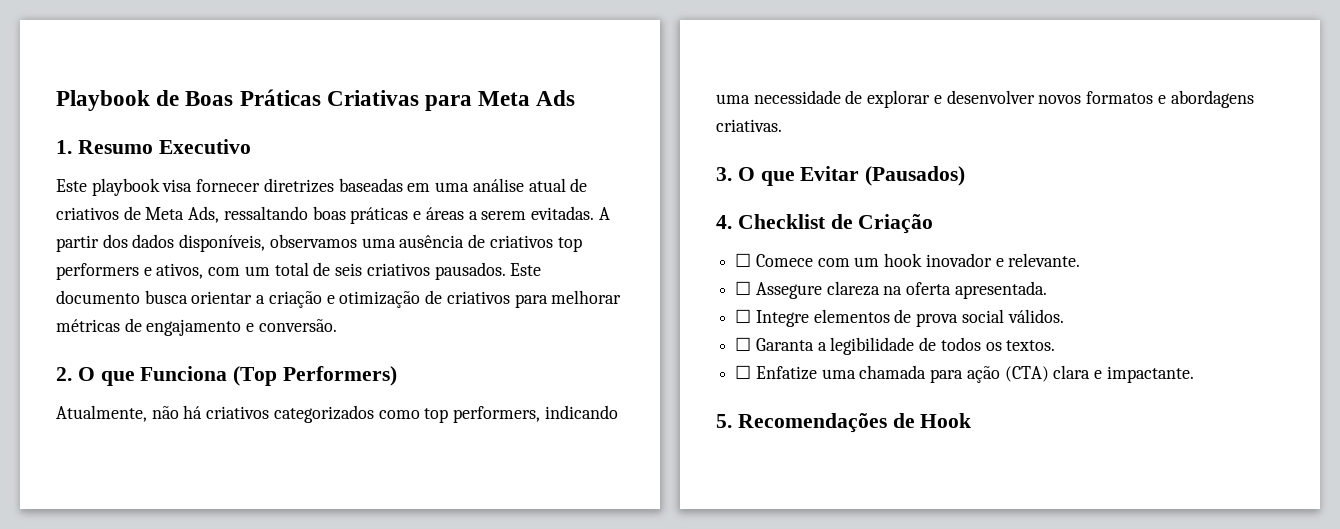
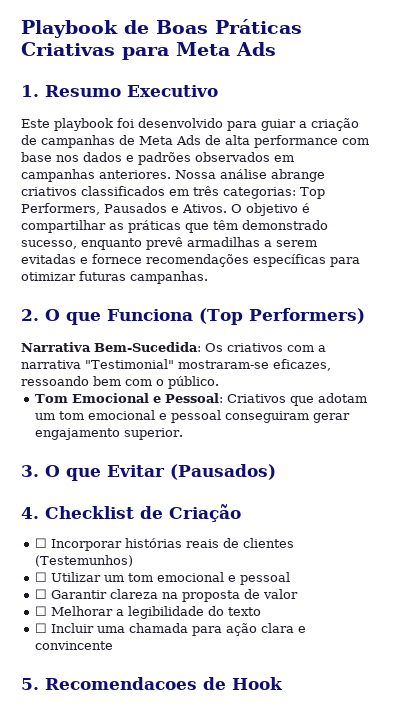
- Este playbook visa fornecer diretrizes baseadas em uma análise atual de criativos de Meta Ads, ressaltando boas práticas e áreas a serem evitadas. A partir dos dados disponíveis, observamos uma ausência de criativos top performers e ativos, com um total de seis criativos pausados. Este documento busca orientar a criação e otimização de criativos para melhorar métricas de engajamento e conversão.
+ Este playbook foi desenvolvido para guiar a criação de campanhas de Meta Ads de alta performance com base nos dados e padrões observados em campanhas anteriores. Nossa análise abrange criativos classificados em três categorias: Top Performers, Pausados e Ativos. O objetivo é compartilhar as práticas que têm demonstrado sucesso, enquanto prevê armadilhas a serem evitadas e fornece recomendações específicas para otimizar futuras campanhas.
- Atualmente, não há criativos categorizados como top performers, indicando uma necessidade de explorar e desenvolver novos formatos e abordagens criativas.
+ Narrativa Bem-Sucedida: Os criativos com a narrativa "Testimonial" mostraram-se eficazes, ressoando bem com o público.
+ Tom Emocional e Pessoal: Criativos que adotam um tom emocional e pessoal conseguiram gerar engajamento superior.
- ☐ Comece com um hook inovador e relevante.
- ☐ Assegure clareza na oferta apresentada.
- ☐ Integre elementos de prova social válidos.
- ☐ Garanta a legibilidade de todos os textos.
- ☐ Enfatize uma chamada para ação (CTA) clara e impactante.
+ ☐ Incorporar histórias reais de clientes (Testemunhos)
+ ☐ Utilizar um tom emocional e pessoal
+ ☐ Garantir clareza na proposta de valor
+ ☐ Melhorar a legibilidade do texto
+ ☐ Incluir uma chamada para ação clara e convincente
- 5. Recomendações de Hook
+ 5. Recomendacoes de Hook

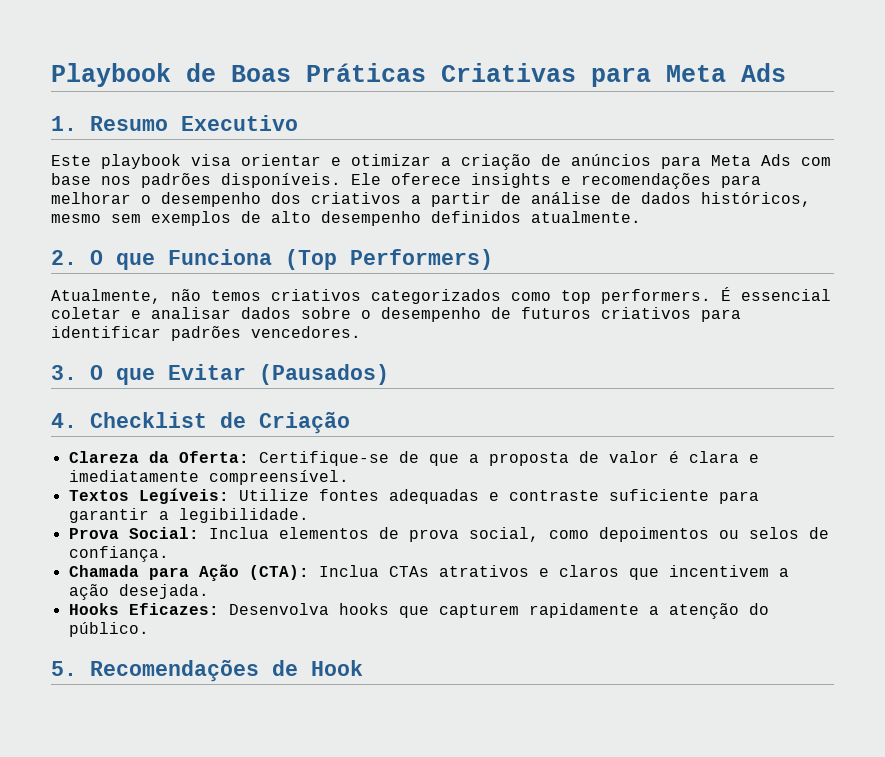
- Este playbook foi desenvolvido para guiar a criação de campanhas de Meta Ads de alta performance com base nos dados e padrões observados em campanhas anteriores. Nossa análise abrange criativos classificados em três categorias: Top Performers, Pausados e Ativos. O objetivo é compartilhar as práticas que têm demonstrado sucesso, enquanto prevê armadilhas a serem evitadas e fornece recomendações específicas para otimizar futuras campanhas.
+ Este playbook visa orientar e otimizar a criação de anúncios para Meta Ads com base nos padrões disponíveis. Ele oferece insights e recomendações para melhorar o desempenho dos criativos a partir de análise de dados históricos, mesmo sem exemplos de alto desempenho definidos atualmente.
- Narrativa Bem-Sucedida: Os criativos com a narrativa "Testimonial" mostraram-se eficazes, ressoando bem com o público.
- Tom Emocional e Pessoal: Criativos que adotam um tom emocional e pessoal conseguiram gerar engajamento superior.
+ Atualmente, não temos criativos categorizados como top performers. É essencial coletar e analisar dados sobre o desempenho de futuros criativos para identificar padrões vencedores.
- ☐ Incorporar histórias reais de clientes (Testemunhos)
- ☐ Utilizar um tom emocional e pessoal
- ☐ Garantir clareza na proposta de valor
- ☐ Melhorar a legibilidade do texto
- ☐ Incluir uma chamada para ação clara e convincente
+ Clareza da Oferta: Certifique-se de que a proposta de valor é clara e imediatamente compreensível.
+ Textos Legíveis: Utilize fontes adequadas e contraste suficiente para garantir a legibilidade.
+ Prova Social: Inclua elementos de prova social, como depoimentos ou selos de confiança.
+ Chamada para Ação (CTA): Inclua CTAs atrativos e claros que incentivem a ação desejada.
+ Hooks Eficazes: Desenvolva hooks que capturem rapidamente a atenção do público.
- 5. Recomendacoes de Hook
+ 5. Recomendações de Hook

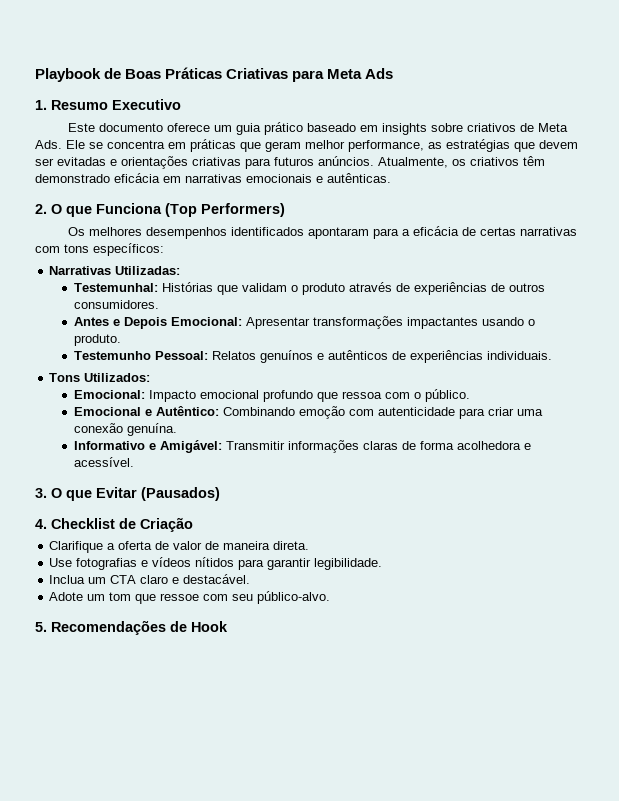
- Este playbook visa orientar e otimizar a criação de anúncios para Meta Ads com base nos padrões disponíveis. Ele oferece insights e recomendações para melhorar o desempenho dos criativos a partir de análise de dados históricos, mesmo sem exemplos de alto desempenho definidos atualmente.
+ Este documento oferece um guia prático baseado em insights sobre criativos de Meta Ads. Ele se concentra em práticas que geram melhor performance, as estratégias que devem ser evitadas e orientações criativas para futuros anúncios. Atualmente, os criativos têm demonstrado eficácia em narrativas emocionais e autênticas.
- Atualmente, não temos criativos categorizados como top performers. É essencial coletar e analisar dados sobre o desempenho de futuros criativos para identificar padrões vencedores.
+ Os melhores desempenhos identificados apontaram para a eficácia de certas narrativas com tons específicos:
+ Narrativas Utilizadas:
+ Testemunhal: Histórias que validam o produto através de experiências de outros consumidores.
+ Antes e Depois Emocional: Apresentar transformações impactantes usando o produto.
+ Testemunho Pessoal: Relatos genuínos e autênticos de experiências individuais.
+ Tons Utilizados:
+ Emocional: Impacto emocional profundo que ressoa com o público.
+ Emocional e Autêntico: Combinando emoção com autenticidade para criar uma conexão genuína.
+ Informativo e Amigável: Transmitir informações claras de forma acolhedora e acessível.
- Clareza da Oferta: Certifique-se de que a proposta de valor é clara e imediatamente compreensível.
- Textos Legíveis: Utilize fontes adequadas e contraste suficiente para garantir a legibilidade.
+ Clarifique a oferta de valor de maneira direta.
+ Use fotografias e vídeos nítidos para garantir legibilidade.
- Prova Social: Inclua elementos de prova social, como depoimentos ou selos de confiança.
- Chamada para Ação (CTA): Inclua CTAs atrativos e claros que incentivem a ação desejada.
- Hooks Eficazes: Desenvolva hooks que capturem rapidamente a atenção do público.
+ Inclua um CTA claro e destacável.
+ Adote um tom que ressoe com seu público-alvo.

